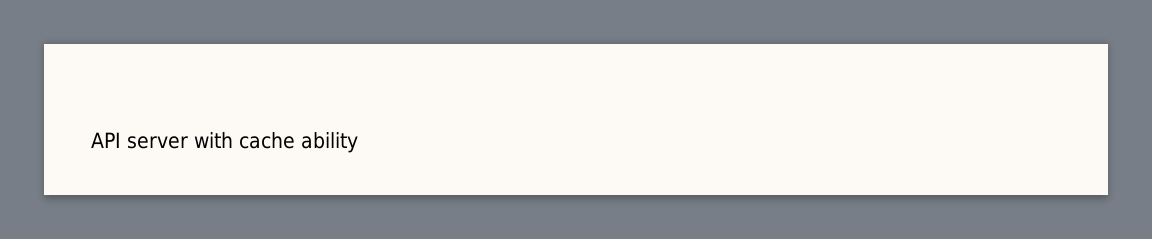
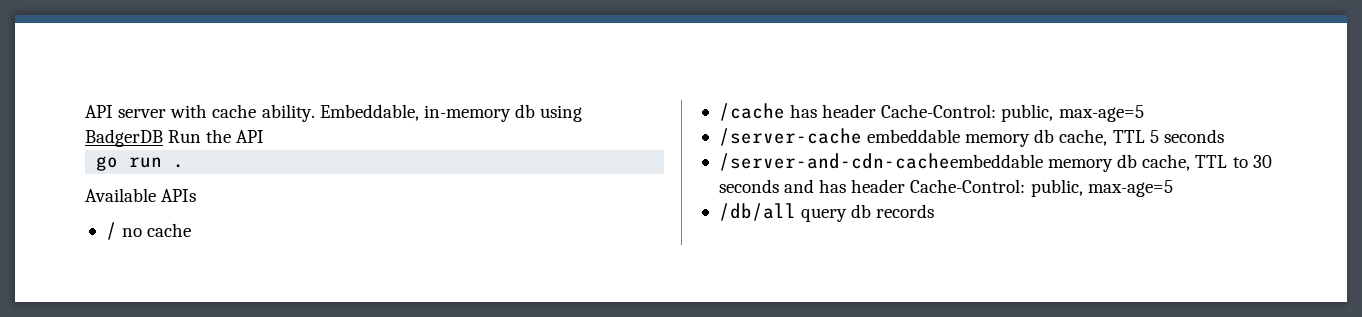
- API server with cache ability
+ API server with cache ability. Embeddable, in-memory db using BadgerDB Run the API
+ go run .
+ Available APIs
+ / no cache
+ /cache has header Cache-Control: public, max-age=5
+ /server-cache embeddable memory db cache, TTL 5 seconds
+ /server-and-cdn-cacheembeddable memory db cache, TTL to 30 seconds and has header Cache-Control: public, max-age=5
+ /db/all query db records

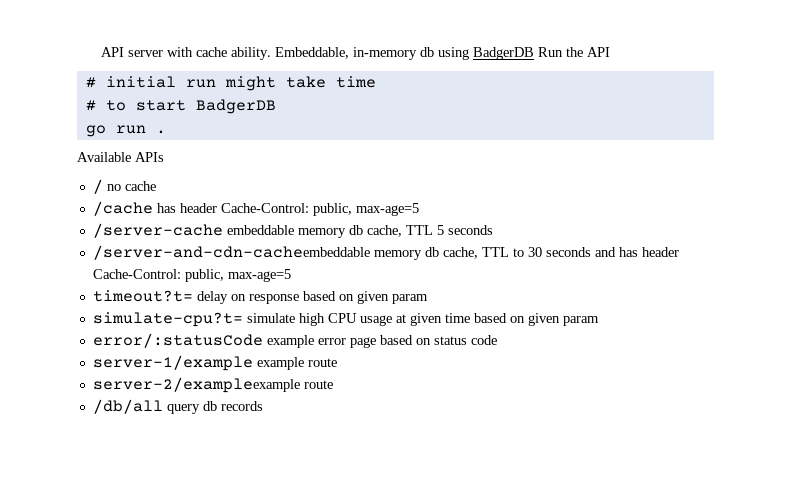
+ # initial run might take time
+ # to start BadgerDB
+ timeout?t= delay on response based on given param
+ simulate-cpu?t= simulate high CPU usage at given time based on given param
+ error/:statusCode example error page based on status code
+ server-1/example example route
+ server-2/exampleexample route

